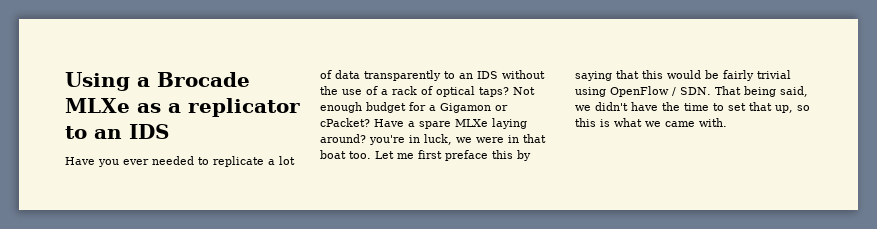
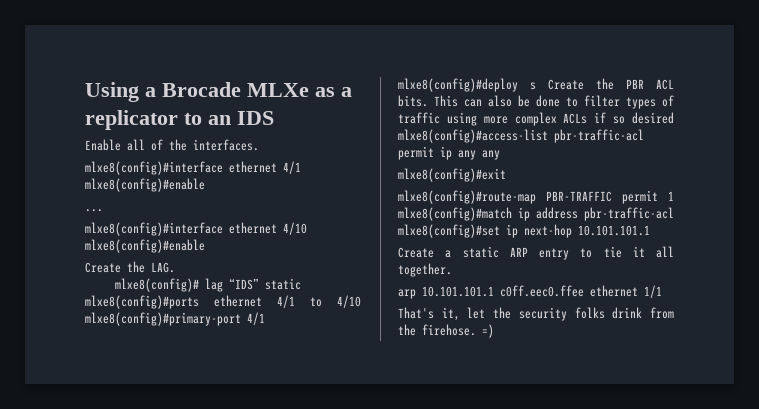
- Have you ever needed to replicate a lot of data transparently to an IDS without the use of a rack of optical taps? Not enough budget for a Gigamon or cPacket? Have a spare MLXe laying around? you're in luck, we were in that boat too. Let me first preface this by saying that this would be fairly trivial using OpenFlow / SDN. That being said, we didn't have the time to set that up, so this is what we came with.
+ Enable all of the interfaces.
+ mlxe8(config)#interface ethernet 4/1 mlxe8(config)#enable
+ ...
+ mlxe8(config)#interface ethernet 4/10 mlxe8(config)#enable
+ Create the LAG.
+ mlxe8(config)# lag “IDS” static mlxe8(config)#ports ethernet 4/1 to 4/10 mlxe8(config)#primary-port 4/1 mlxe8(config)#deploy s Create the PBR ACL bits. This can also be done to filter types of traffic using more complex ACLs if so desired mlxe8(config)#access-list pbr-traffic-acl permit ip any any
+ mlxe8(config)#exit
+ mlxe8(config)#route-map PBR-TRAFFIC permit 1 mlxe8(config)#match ip address pbr-traffic-acl mlxe8(config)#set ip next-hop 10.101.101.1
+ Create a static ARP entry to tie it all together.
+ arp 10.101.101.1 c0ff.eec0.ffee ethernet 1/1
+ That's it, let the security folks drink from the firehose. =)

